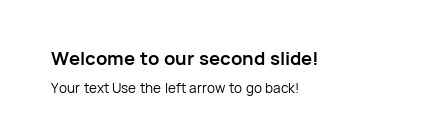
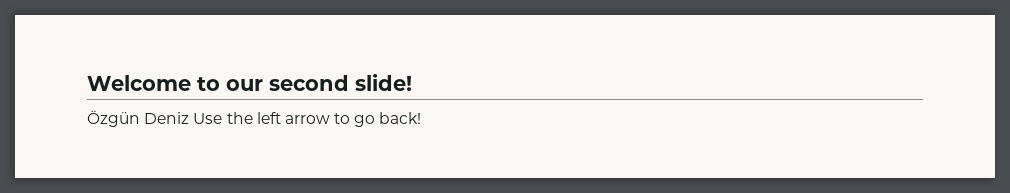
- Your text Use the left arrow to go back!
+ Özgün Deniz Use the left arrow to go back!

